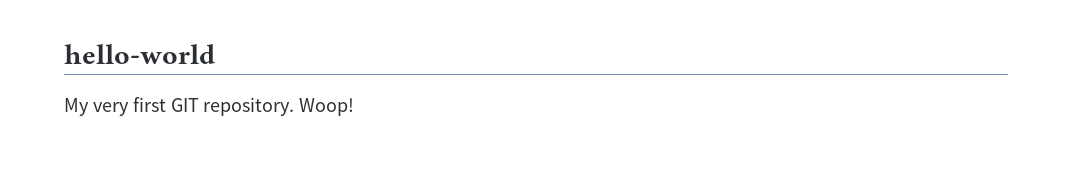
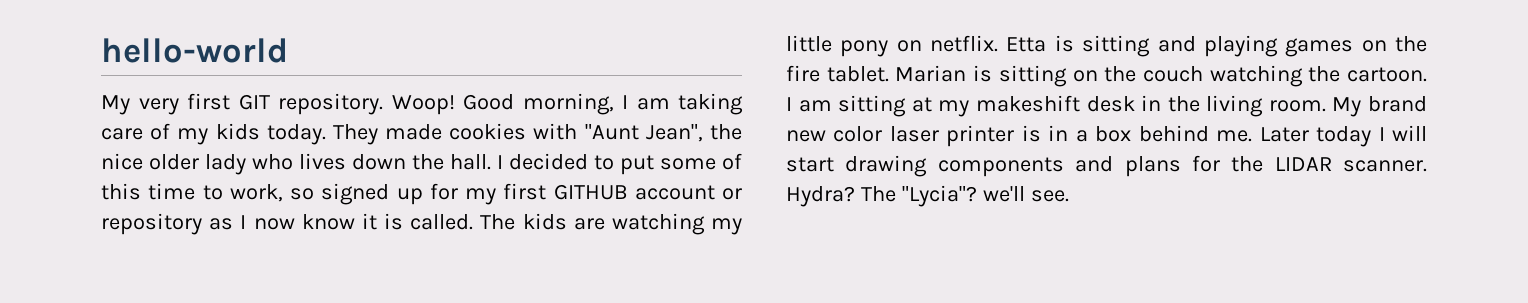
+ Good morning, I am taking care of my kids today. They made cookies with "Aunt Jean", the nice older lady who lives down the hall. I decided to put some of this time to work, so signed up for my first GITHUB account or repository as I now know it is called. The kids are watching my little pony on netflix. Etta is sitting and playing games on the fire tablet. Marian is sitting on the couch watching the cartoon. I am sitting at my makeshift desk in the living room. My brand new color laser printer is in a box behind me. Later today I will start drawing components and plans for the LIDAR scanner. Hydra? The "Lycia"? we'll see.

